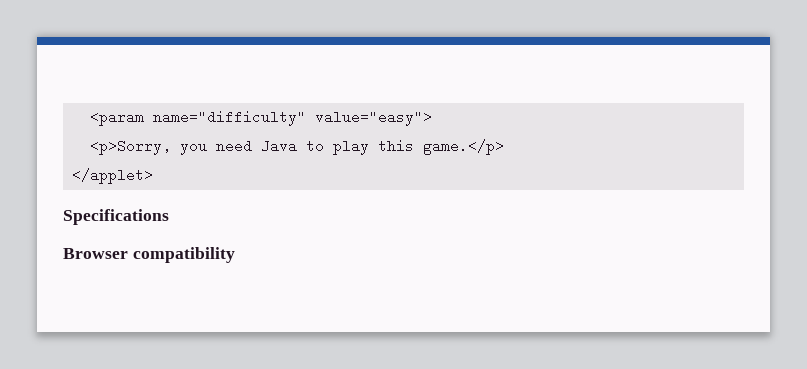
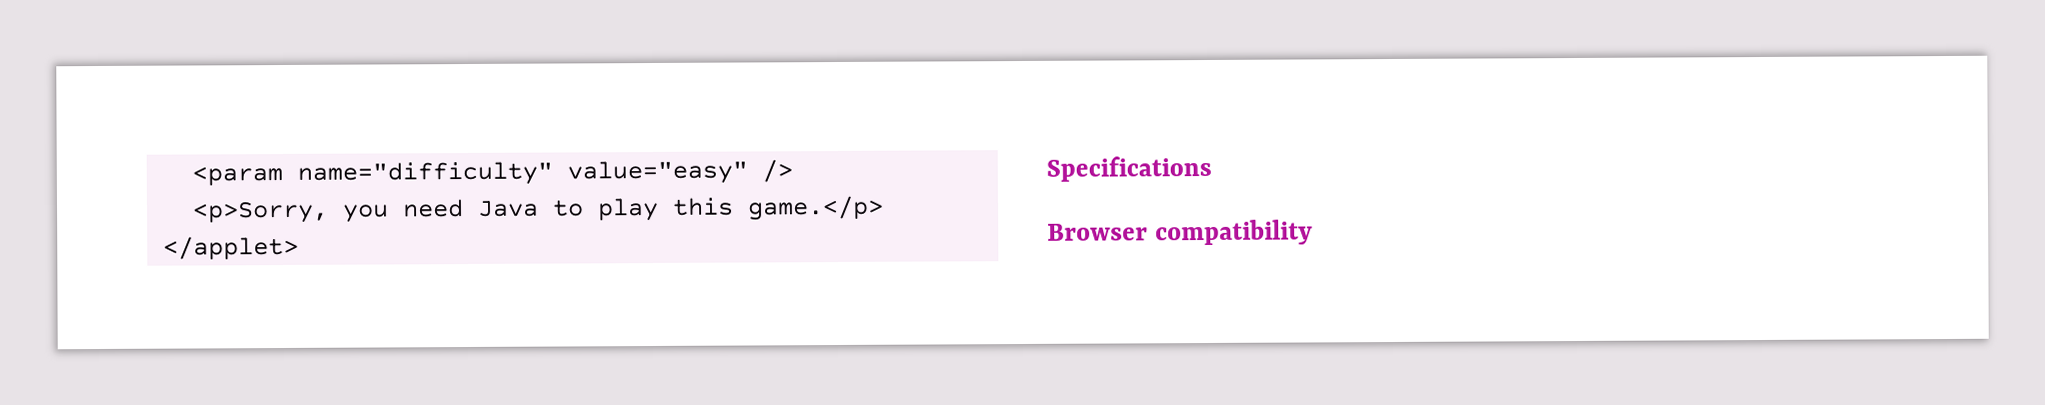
- <param name="difficulty" value="easy">
+ <param name="difficulty" value="easy" />

